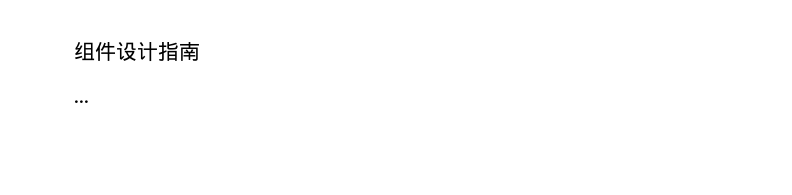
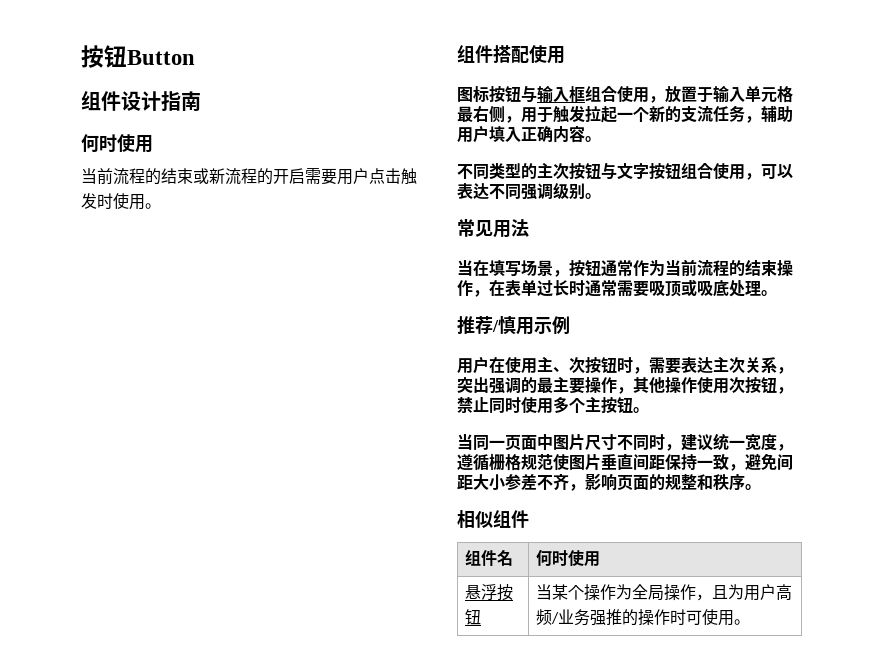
+ 按钮Button
  组件设计指南
- ...
+ 何时使用
+ 当前流程的结束或新流程的开启需要用户点击触发时使用。
+ 组件搭配使用
+ 图标按钮与输入框组合使用，放置于输入单元格最右侧，用于触发拉起一个新的支流任务，辅助用户填入正确内容。
+ 不同类型的主次按钮与文字按钮组合使用，可以表达不同强调级别。
+ 常见用法
+ 当在填写场景，按钮通常作为当前流程的结束操作，在表单过长时通常需要吸顶或吸底处理。
+ 推荐/慎用示例
+ 用户在使用主、次按钮时，需要表达主次关系，突出强调的最主要操作，其他操作使用次按钮，禁止同时使用多个主按钮。
+ 当同一页面中图片尺寸不同时，建议统一宽度，遵循栅格规范使图片垂直间距保持一致，避免间距大小参差不齐，影响页面的规整和秩序。
+ 相似组件
+ 组件名 | 何时使用
+ 悬浮按钮 | 当某个操作为全局操作，且为用户高频/业务强推的操作时可使用。

